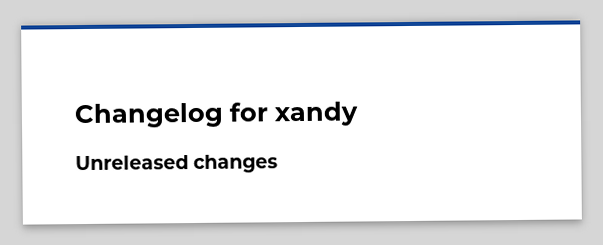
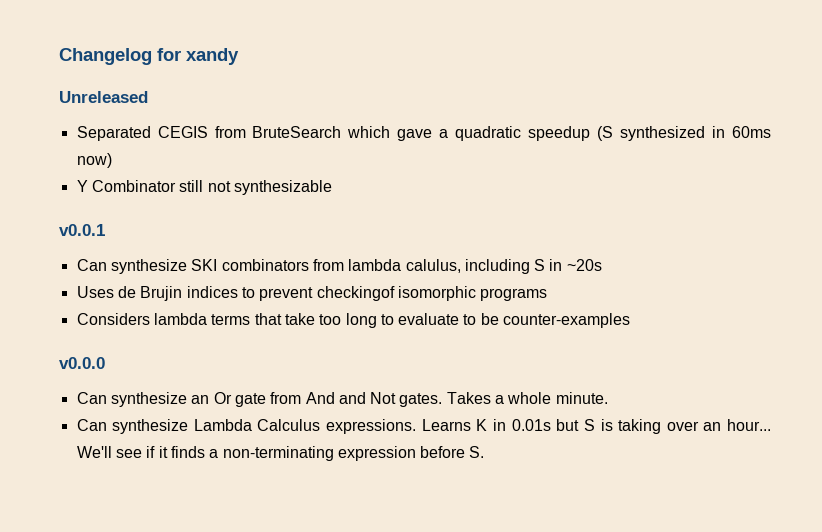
- Unreleased changes
+ Unreleased
+ Separated CEGIS from BruteSearch which gave a quadratic speedup (S synthesized in 60ms now)
+ Y Combinator still not synthesizable
+ v0.0.1
+ Can synthesize SKI combinators from lambda calulus, including S in ~20s
+ Uses de Brujin indices to prevent checkingof isomorphic programs
+ Considers lambda terms that take too long to evaluate to be counter-examples
+ v0.0.0
+ Can synthesize an Or gate from And and Not gates. Takes a whole minute.
+ Can synthesize Lambda Calculus expressions. Learns K in 0.01s but S is taking over an hour... We'll see if it finds a non-terminating expression before S.

